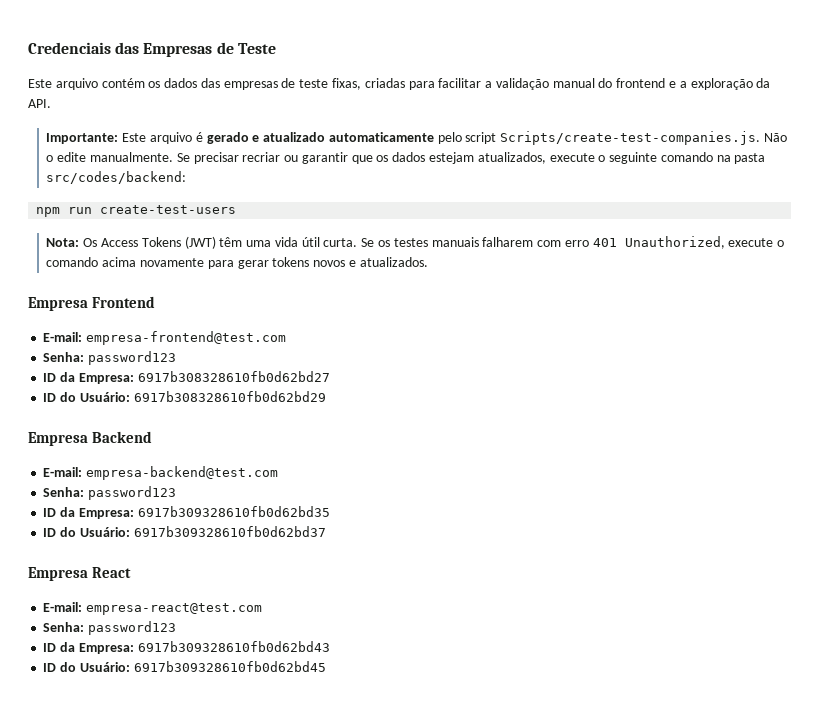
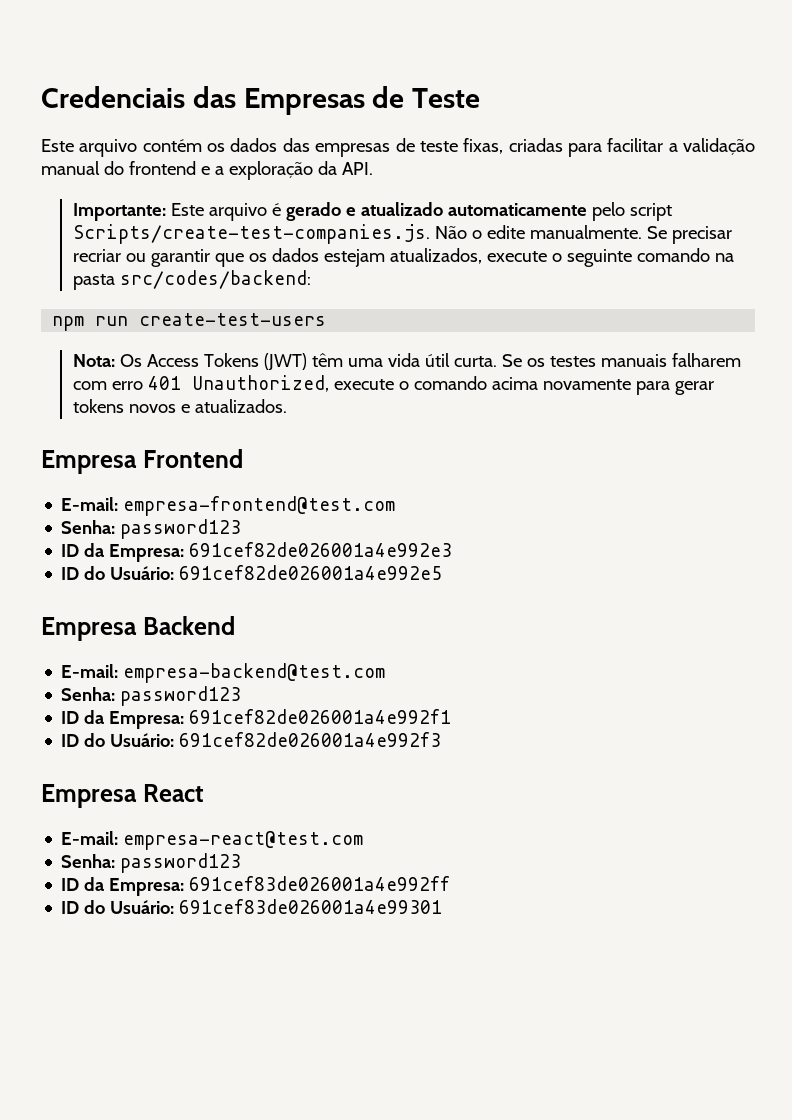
- ID da Empresa: 6917b308328610fb0d62bd27
- ID do Usuário: 6917b308328610fb0d62bd29
+ ID da Empresa: 691cef82de026001a4e992e3
+ ID do Usuário: 691cef82de026001a4e992e5
- ID da Empresa: 6917b309328610fb0d62bd35
- ID do Usuário: 6917b309328610fb0d62bd37
+ ID da Empresa: 691cef82de026001a4e992f1
+ ID do Usuário: 691cef82de026001a4e992f3
- ID da Empresa: 6917b309328610fb0d62bd43
- ID do Usuário: 6917b309328610fb0d62bd45
+ ID da Empresa: 691cef83de026001a4e992ff
+ ID do Usuário: 691cef83de026001a4e99301

